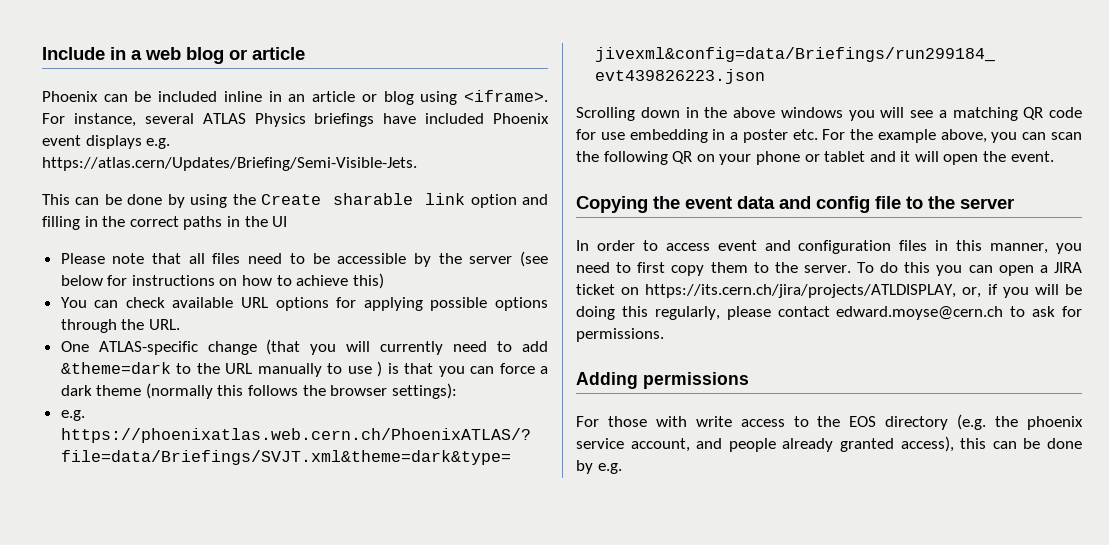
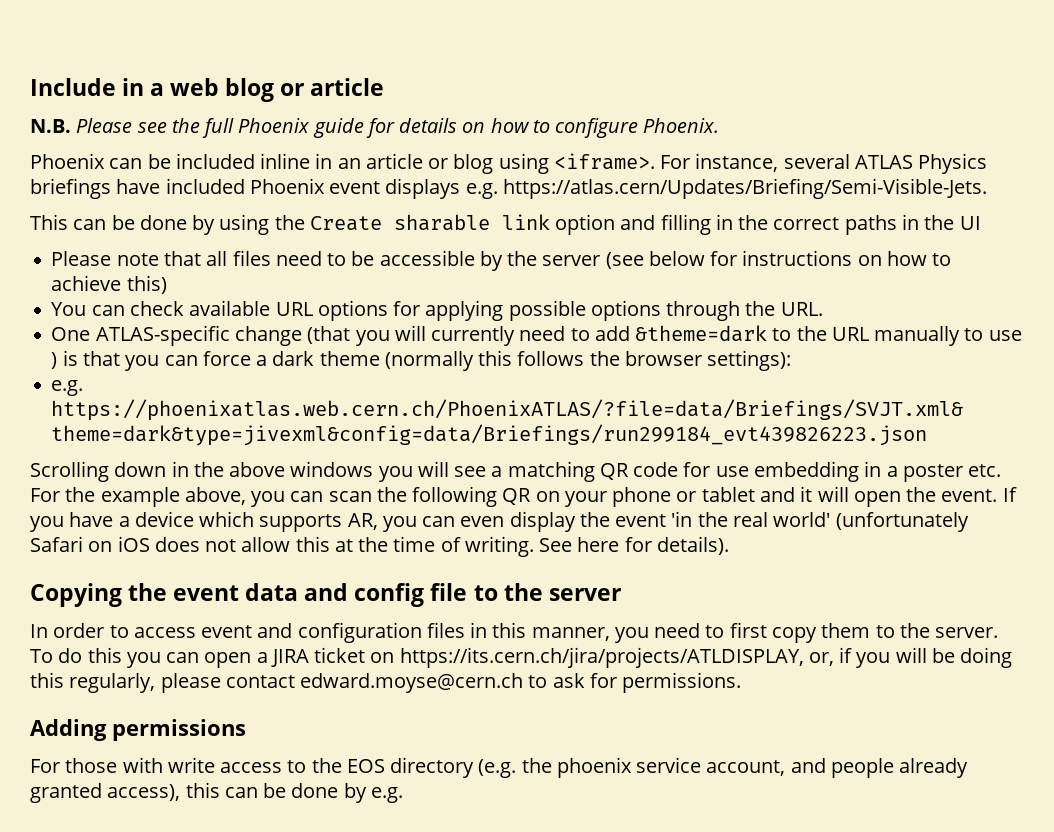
+ N.B. Please see the full Phoenix guide for details on how to configure Phoenix.
+ If you have a device which supports AR, you can even display the event 'in the real world' (unfortunately Safari on iOS does not allow this at the time of writing. See here for details).

